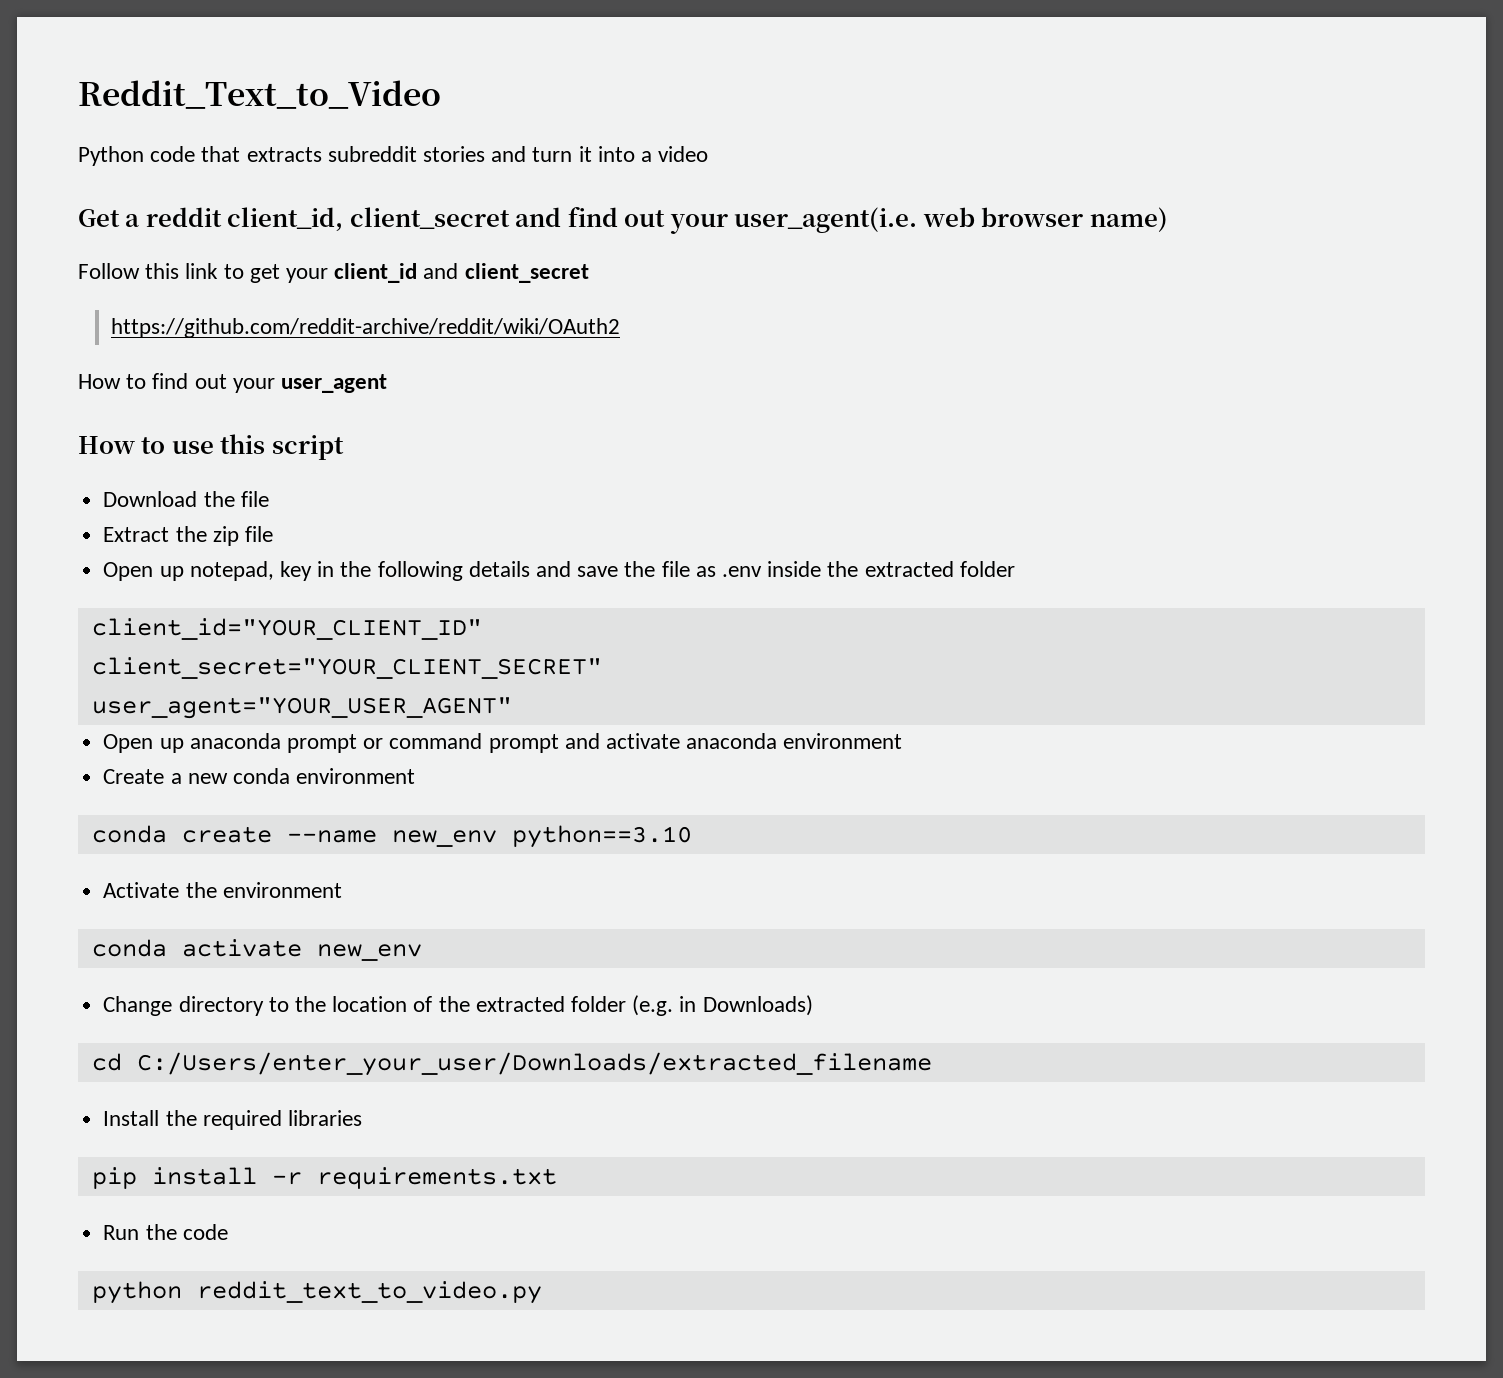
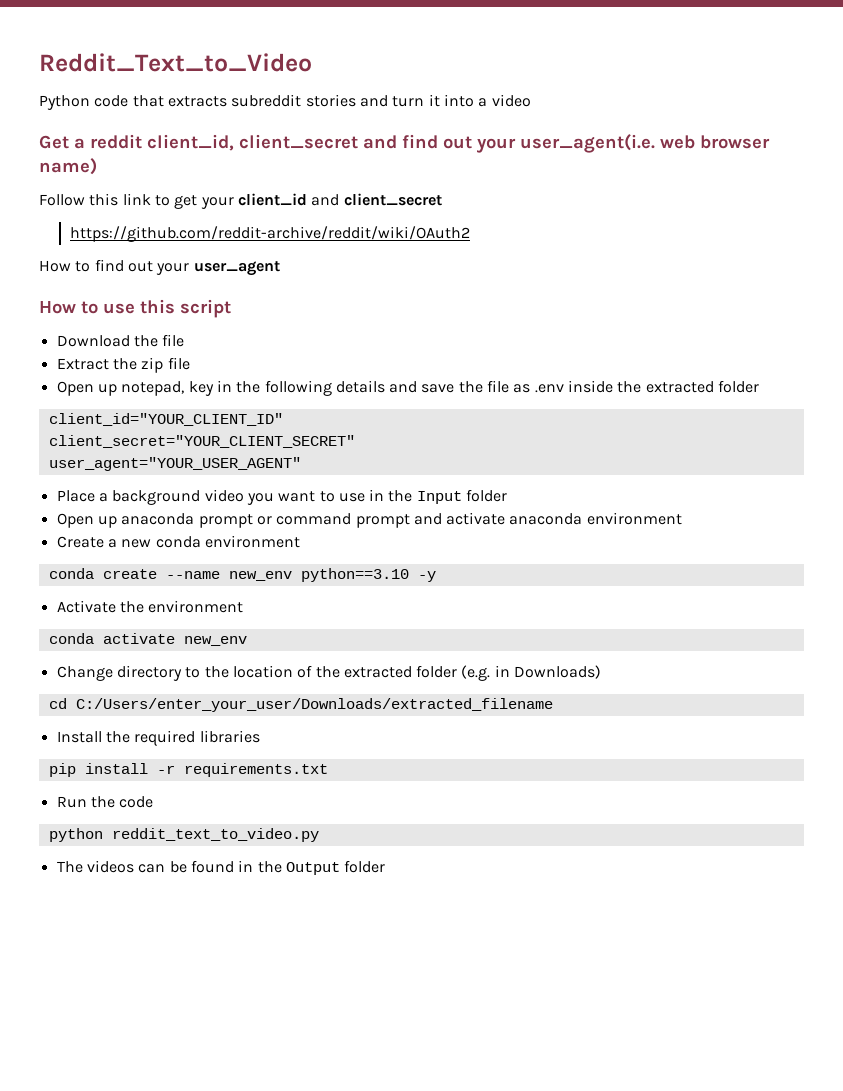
+ Place a background video you want to use in the Input folder
- conda create --name new_env python==3.10
+ conda create --name new_env python==3.10 -y
+ The videos can be found in the Output folder

